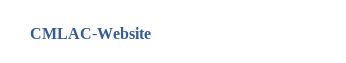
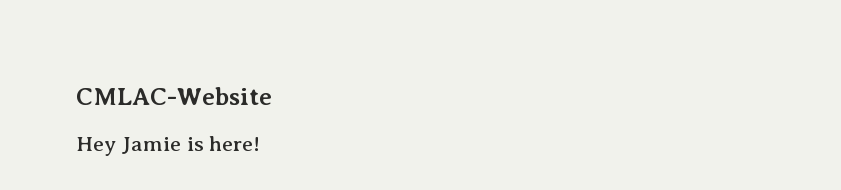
+ Hey Jamie is here!

